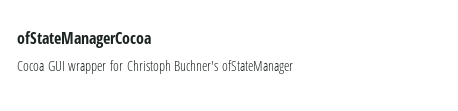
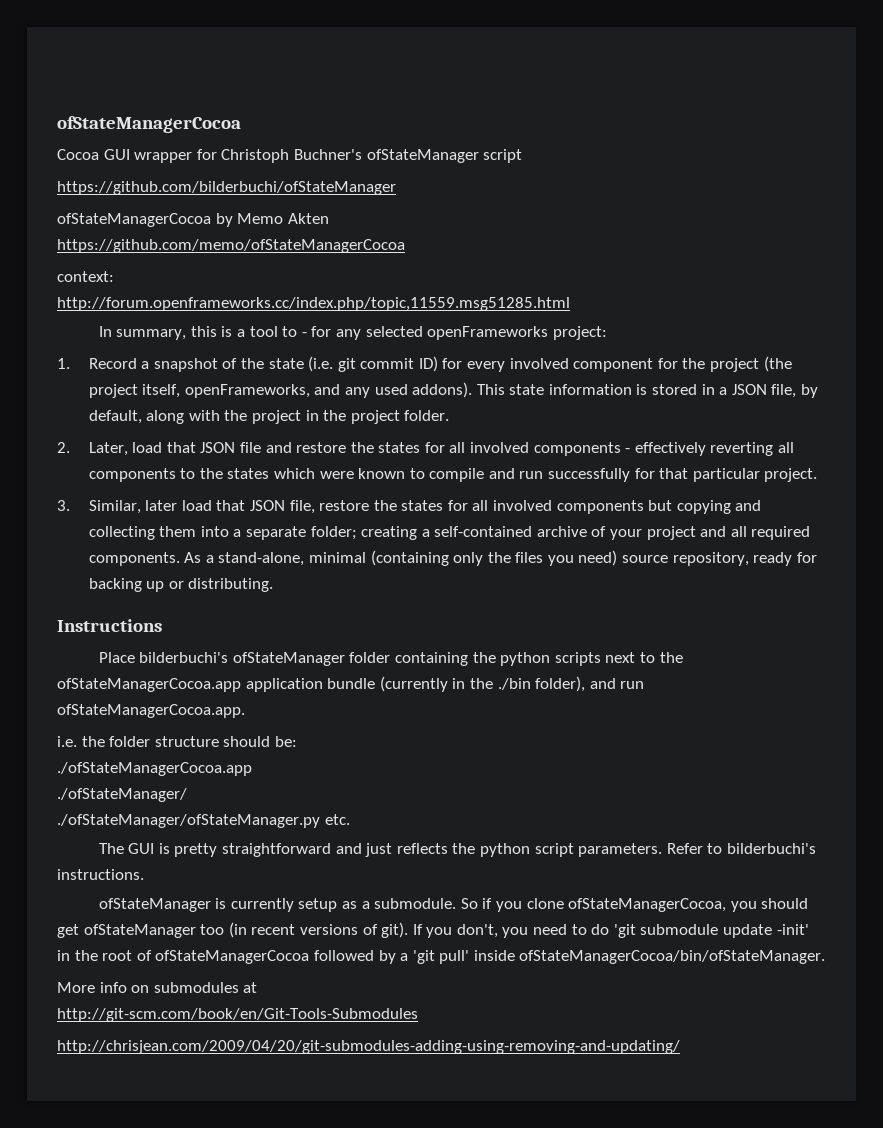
- Cocoa GUI wrapper for Christoph Buchner's ofStateManager
+ Cocoa GUI wrapper for Christoph Buchner's ofStateManager script
+ https://github.com/bilderbuchi/ofStateManager
+ ofStateManagerCocoa by Memo Akten
+ https://github.com/memo/ofStateManagerCocoa
+ context:
+ http://forum.openframeworks.cc/index.php/topic,11559.msg51285.html
+ In summary, this is a tool to - for any selected openFrameworks project:
+ 1. Record a snapshot of the state (i.e. git commit ID) for every involved component for the project (the project itself, openFrameworks, and any used addons). This state information is stored in a JSON file, by default, along with the project in the project folder.
+ 2. Later, load that JSON file and restore the states for all involved components - effectively reverting all components to the states which were known to compile and run successfully for that particular project.
+ 3. Similar, later load that JSON file, restore the states for all involved components but copying and collecting them into a separate folder; creating a self-contained archive of your project and all required components. As a stand-alone, minimal (containing only the files you need) source repository, ready for backing up or distributing.
+ Instructions
+ Place bilderbuchi's ofStateManager folder containing the python scripts next to the ofStateManagerCocoa.app application bundle (currently in the ./bin folder), and run ofStateManagerCocoa.app.
+ i.e. the folder structure should be:
+ ./ofStateManagerCocoa.app
+ ./ofStateManager/
+ ./ofStateManager/ofStateManager.py etc.
+ The GUI is pretty straightforward and just reflects the python script parameters. Refer to bilderbuchi's instructions.
+ ofStateManager is currently setup as a submodule. So if you clone ofStateManagerCocoa, you should get ofStateManager too (in recent versions of git). If you don't, you need to do 'git submodule update -init' in the root of ofStateManagerCocoa followed by a 'git pull' inside ofStateManagerCocoa/bin/ofStateManager.
+ More info on submodules at
+ http://git-scm.com/book/en/Git-Tools-Submodules
+ http://chrisjean.com/2009/04/20/git-submodules-adding-using-removing-and-updating/

